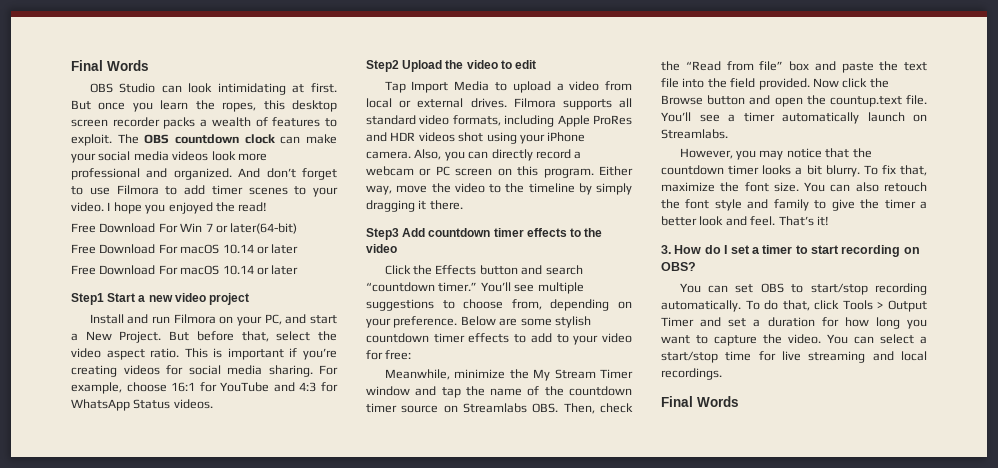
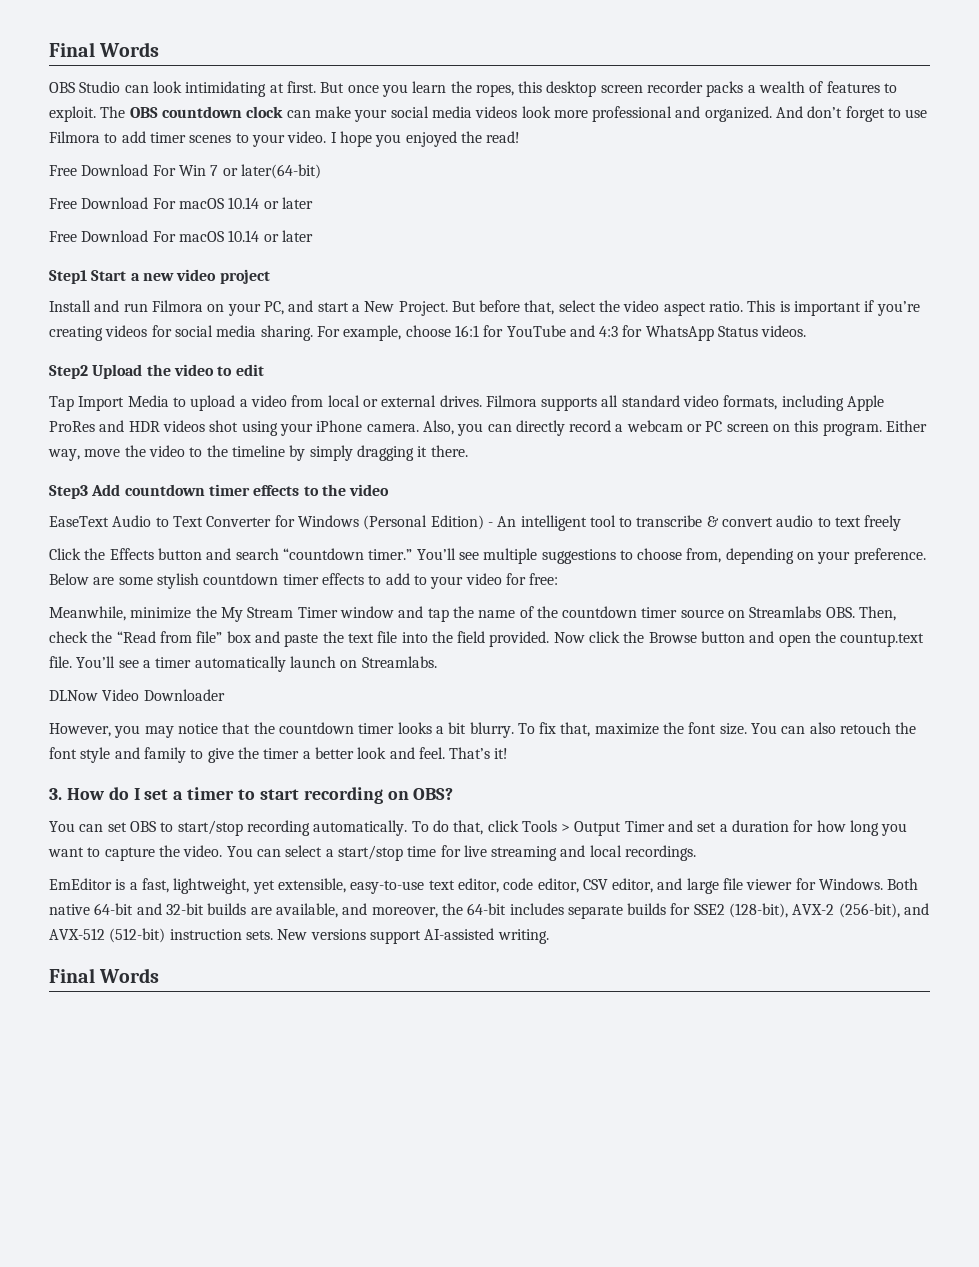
+ EaseText Audio to Text Converter for Windows (Personal Edition) - An intelligent tool to transcribe & convert audio to text freely
+ DLNow Video Downloader
+ EmEditor is a fast, lightweight, yet extensible, easy-to-use text editor, code editor, CSV editor, and large file viewer for Windows. Both native 64-bit and 32-bit builds are available, and moreover, the 64-bit includes separate builds for SSE2 (128-bit), AVX-2 (256-bit), and AVX-512 (512-bit) instruction sets. New versions support AI-assisted writing.

